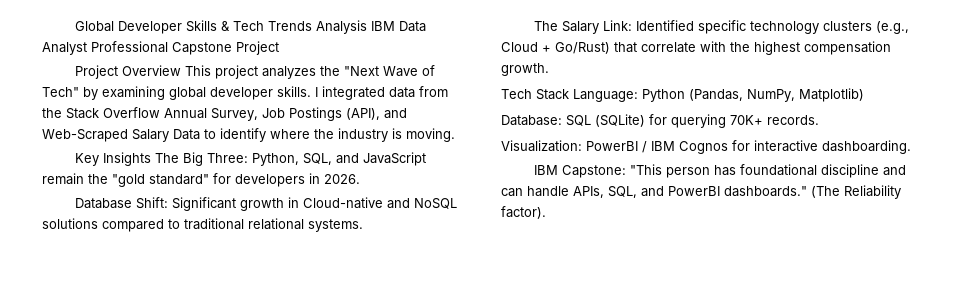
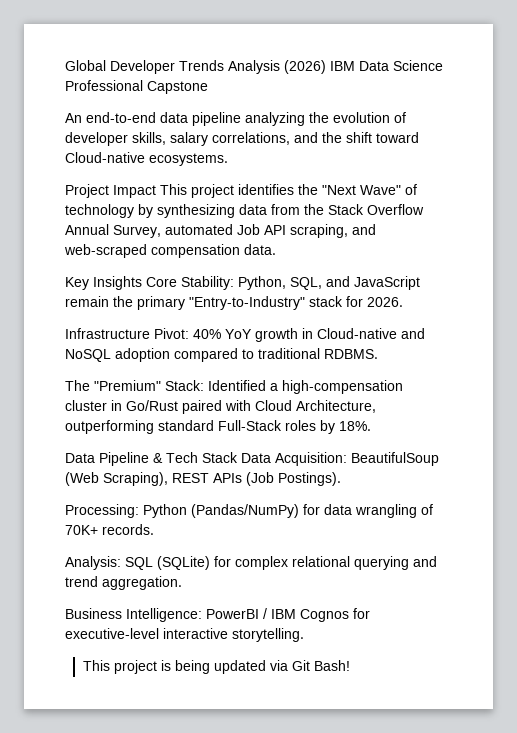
- Global Developer Skills & Tech Trends Analysis IBM Data Analyst Professional Capstone Project
- Project Overview This project analyzes the "Next Wave of Tech" by examining global developer skills. I integrated data from the Stack Overflow Annual Survey, Job Postings (API), and Web-Scraped Salary Data to identify where the industry is moving.
+ Global Developer Trends Analysis (2026) IBM Data Science Professional Capstone
+ An end-to-end data pipeline analyzing the evolution of developer skills, salary correlations, and the shift toward Cloud-native ecosystems.
+ Project Impact This project identifies the "Next Wave" of technology by synthesizing data from the Stack Overflow Annual Survey, automated Job API scraping, and web-scraped compensation data.
- Key Insights The Big Three: Python, SQL, and JavaScript remain the "gold standard" for developers in 2026.
- Database Shift: Significant growth in Cloud-native and NoSQL solutions compared to traditional relational systems.
- The Salary Link: Identified specific technology clusters (e.g., Cloud + Go/Rust) that correlate with the highest compensation growth.
- Tech Stack Language: Python (Pandas, NumPy, Matplotlib)
- Database: SQL (SQLite) for querying 70K+ records.
- Visualization: PowerBI / IBM Cognos for interactive dashboarding.
- IBM Capstone: "This person has foundational discipline and can handle APIs, SQL, and PowerBI dashboards." (The Reliability factor).
+ Key Insights Core Stability: Python, SQL, and JavaScript remain the primary "Entry-to-Industry" stack for 2026.
+ Infrastructure Pivot: 40% YoY growth in Cloud-native and NoSQL adoption compared to traditional RDBMS.
+ The "Premium" Stack: Identified a high-compensation cluster in Go/Rust paired with Cloud Architecture, outperforming standard Full-Stack roles by 18%.
+ Data Pipeline & Tech Stack Data Acquisition: BeautifulSoup (Web Scraping), REST APIs (Job Postings).
+ Processing: Python (Pandas/NumPy) for data wrangling of 70K+ records.
+ Analysis: SQL (SQLite) for complex relational querying and trend aggregation.
+ Business Intelligence: PowerBI / IBM Cognos for executive-level interactive storytelling.
+ This project is being updated via Git Bash!

